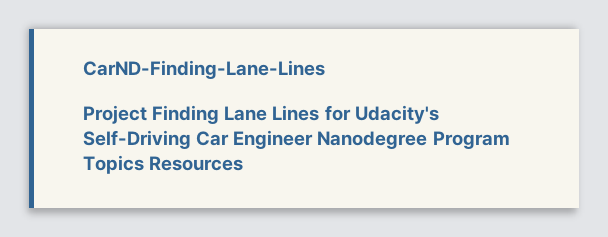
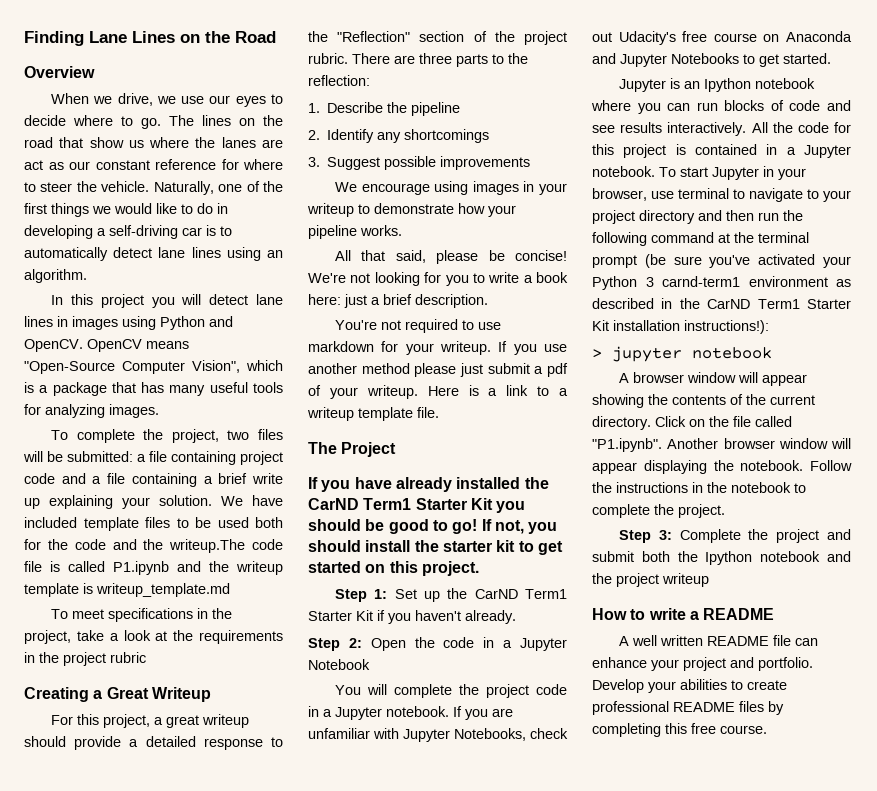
- CarND-Finding-Lane-Lines
- Project Finding Lane Lines for Udacity's Self-Driving Car Engineer Nanodegree Program Topics Resources
+ Finding Lane Lines on the Road
+ Overview
+ When we drive, we use our eyes to decide where to go. The lines on the road that show us where the lanes are act as our constant reference for where to steer the vehicle. Naturally, one of the first things we would like to do in developing a self-driving car is to automatically detect lane lines using an algorithm.
+ In this project you will detect lane lines in images using Python and OpenCV. OpenCV means "Open-Source Computer Vision", which is a package that has many useful tools for analyzing images.
+ To complete the project, two files will be submitted: a file containing project code and a file containing a brief write up explaining your solution. We have included template files to be used both for the code and the writeup.The code file is called P1.ipynb and the writeup template is writeup_template.md
+ To meet specifications in the project, take a look at the requirements in the project rubric
+ Creating a Great Writeup
+ For this project, a great writeup should provide a detailed response to the "Reflection" section of the project rubric. There are three parts to the reflection:
+ 1. Describe the pipeline
+ 2. Identify any shortcomings
+ 3. Suggest possible improvements
+ We encourage using images in your writeup to demonstrate how your pipeline works.
+ All that said, please be concise! We're not looking for you to write a book here: just a brief description.
+ You're not required to use markdown for your writeup. If you use another method please just submit a pdf of your writeup. Here is a link to a writeup template file.
+ The Project
+ If you have already installed the CarND Term1 Starter Kit you should be good to go! If not, you should install the starter kit to get started on this project.
+ Step 1: Set up the CarND Term1 Starter Kit if you haven't already.
+ Step 2: Open the code in a Jupyter Notebook
+ You will complete the project code in a Jupyter notebook. If you are unfamiliar with Jupyter Notebooks, check out Udacity's free course on Anaconda and Jupyter Notebooks to get started.
+ Jupyter is an Ipython notebook where you can run blocks of code and see results interactively. All the code for this project is contained in a Jupyter notebook. To start Jupyter in your browser, use terminal to navigate to your project directory and then run the following command at the terminal prompt (be sure you've activated your Python 3 carnd-term1 environment as described in the CarND Term1 Starter Kit installation instructions!):
+ > jupyter notebook
+ A browser window will appear showing the contents of the current directory. Click on the file called "P1.ipynb". Another browser window will appear displaying the notebook. Follow the instructions in the notebook to complete the project.
+ Step 3: Complete the project and submit both the Ipython notebook and the project writeup
+ How to write a README
+ A well written README file can enhance your project and portfolio. Develop your abilities to create professional README files by completing this free course.

